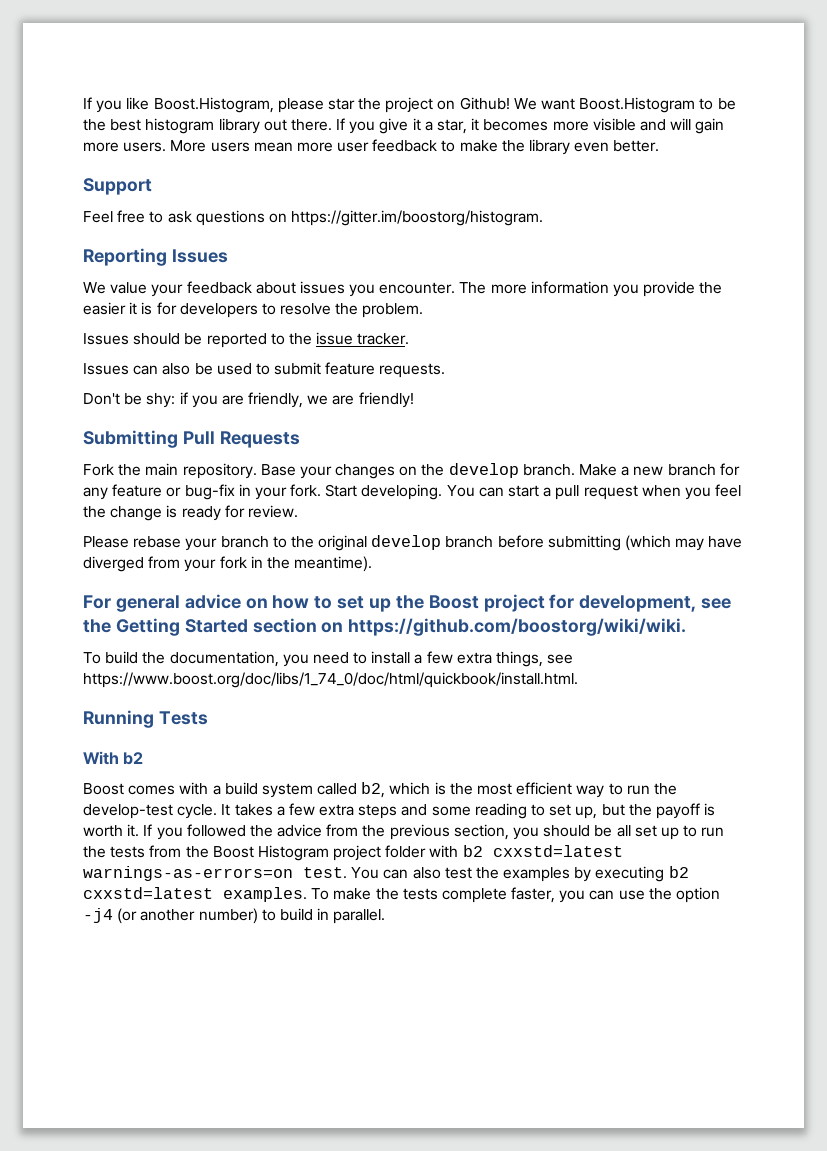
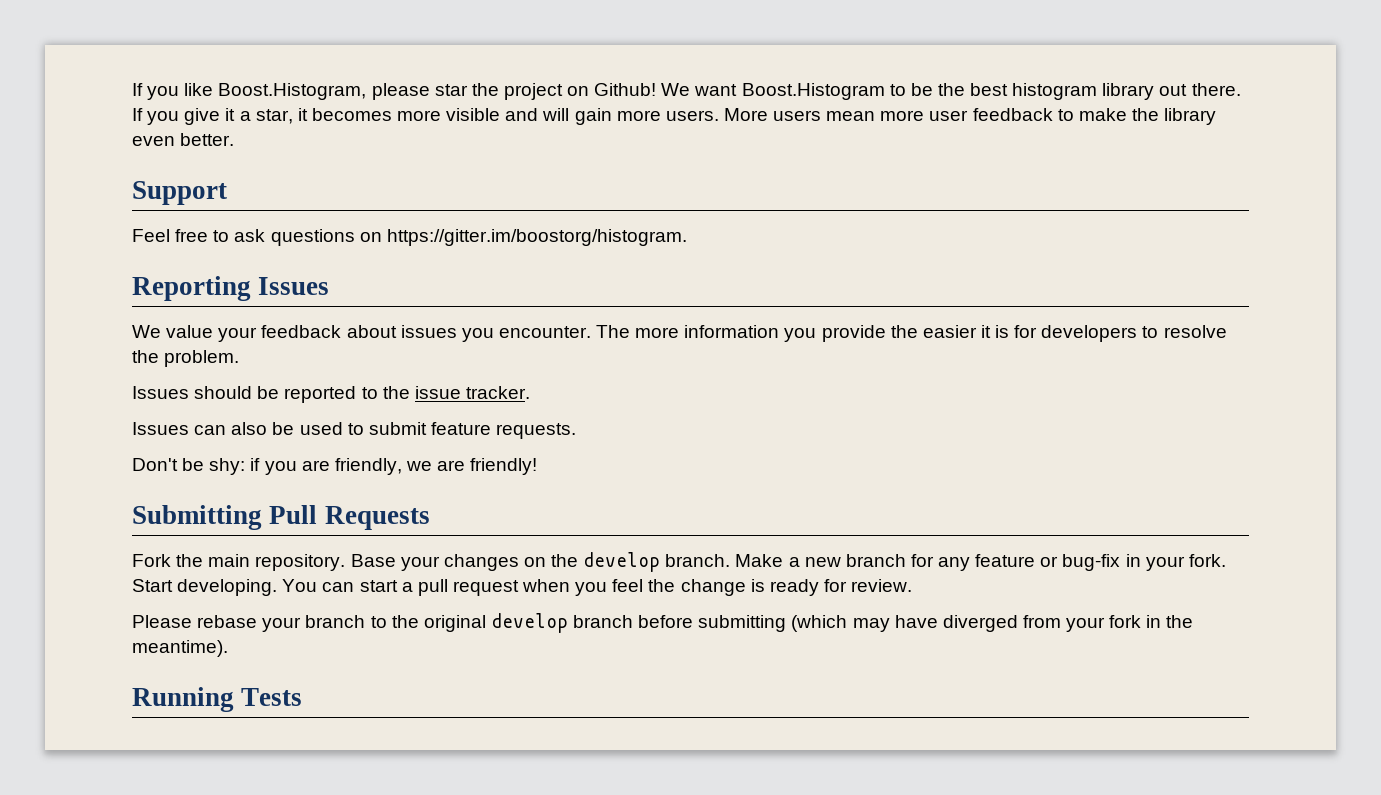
- For general advice on how to set up the Boost project for development, see the Getting Started section on https://github.com/boostorg/wiki/wiki.
- To build the documentation, you need to install a few extra things, see https://www.boost.org/doc/libs/1_74_0/doc/html/quickbook/install.html.
  Running Tests
- With b2
- Boost comes with a build system called b2, which is the most efficient way to run the develop-test cycle. It takes a few extra steps and some reading to set up, but the payoff is worth it. If you followed the advice from the previous section, you should be all set up to run the tests from the Boost Histogram project folder with b2 cxxstd=latest warnings-as-errors=on test. You can also test the examples by executing b2 cxxstd=latest examples. To make the tests complete faster, you can use the option -j4 (or another number) to build in parallel.

